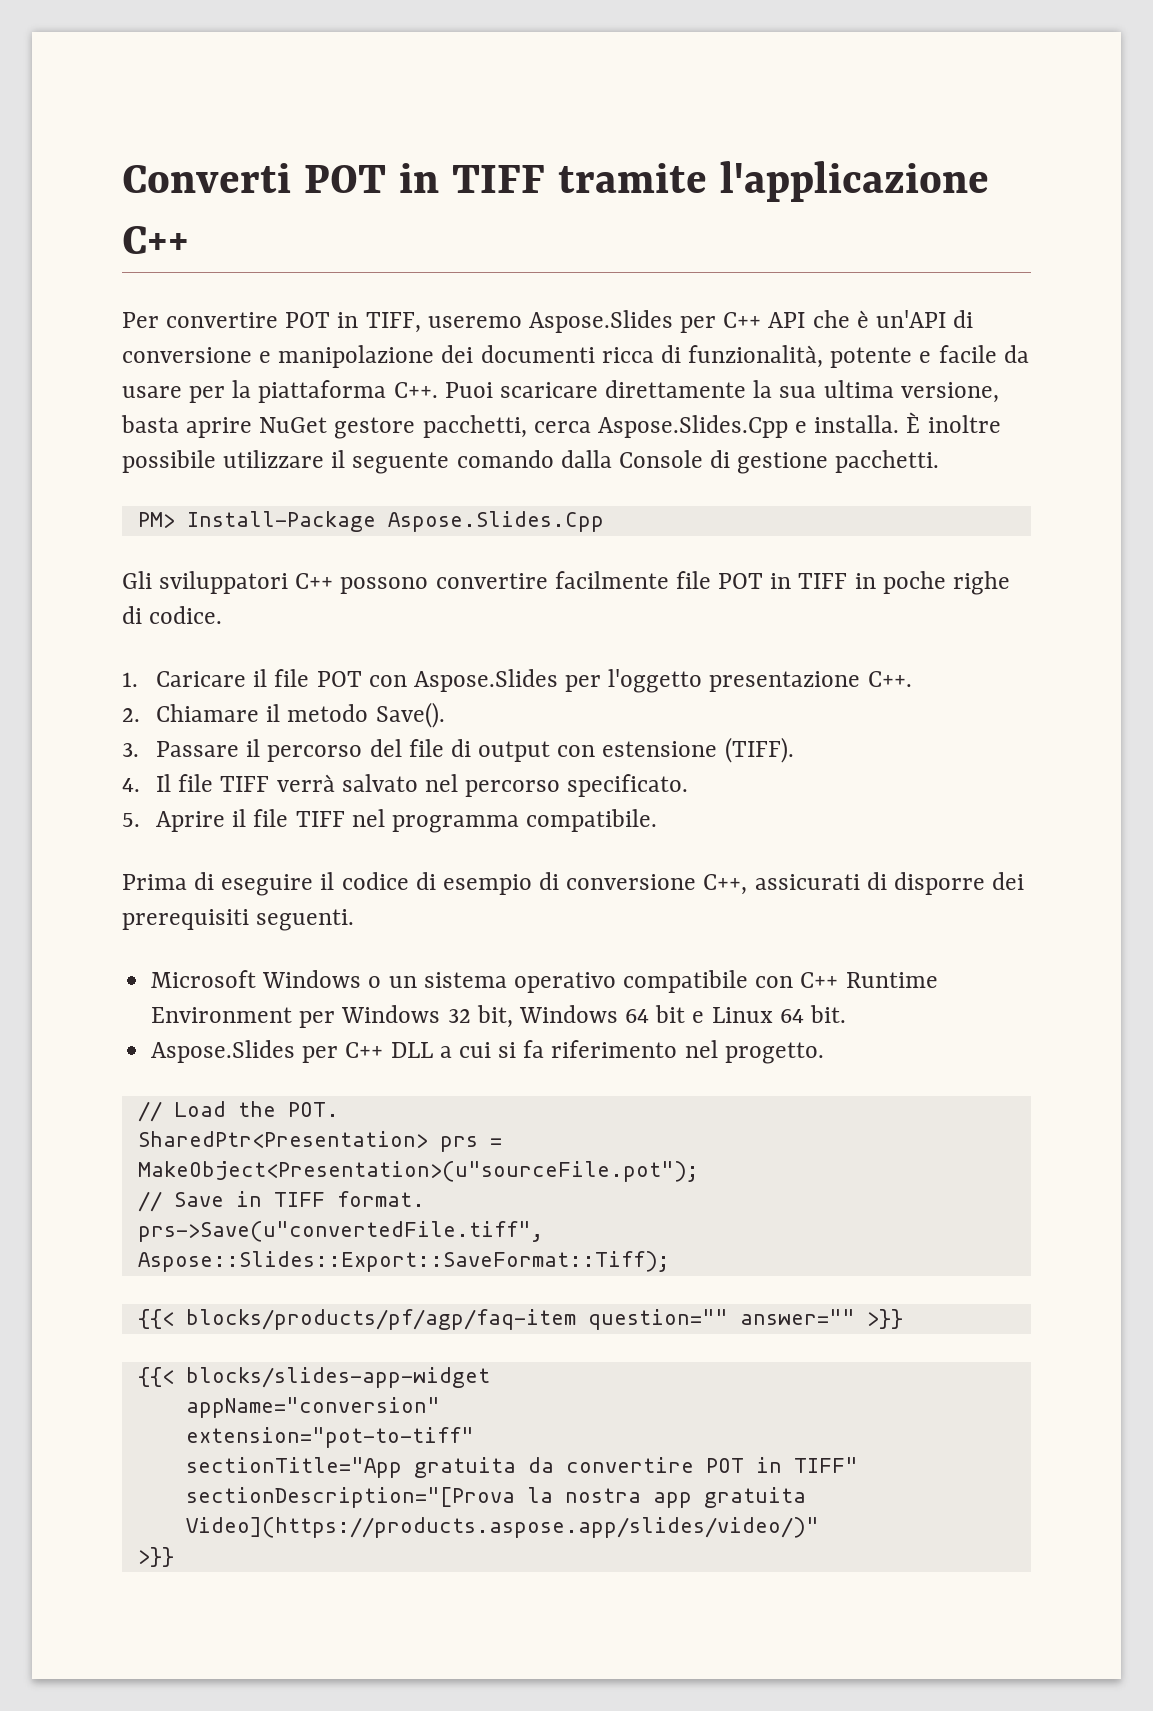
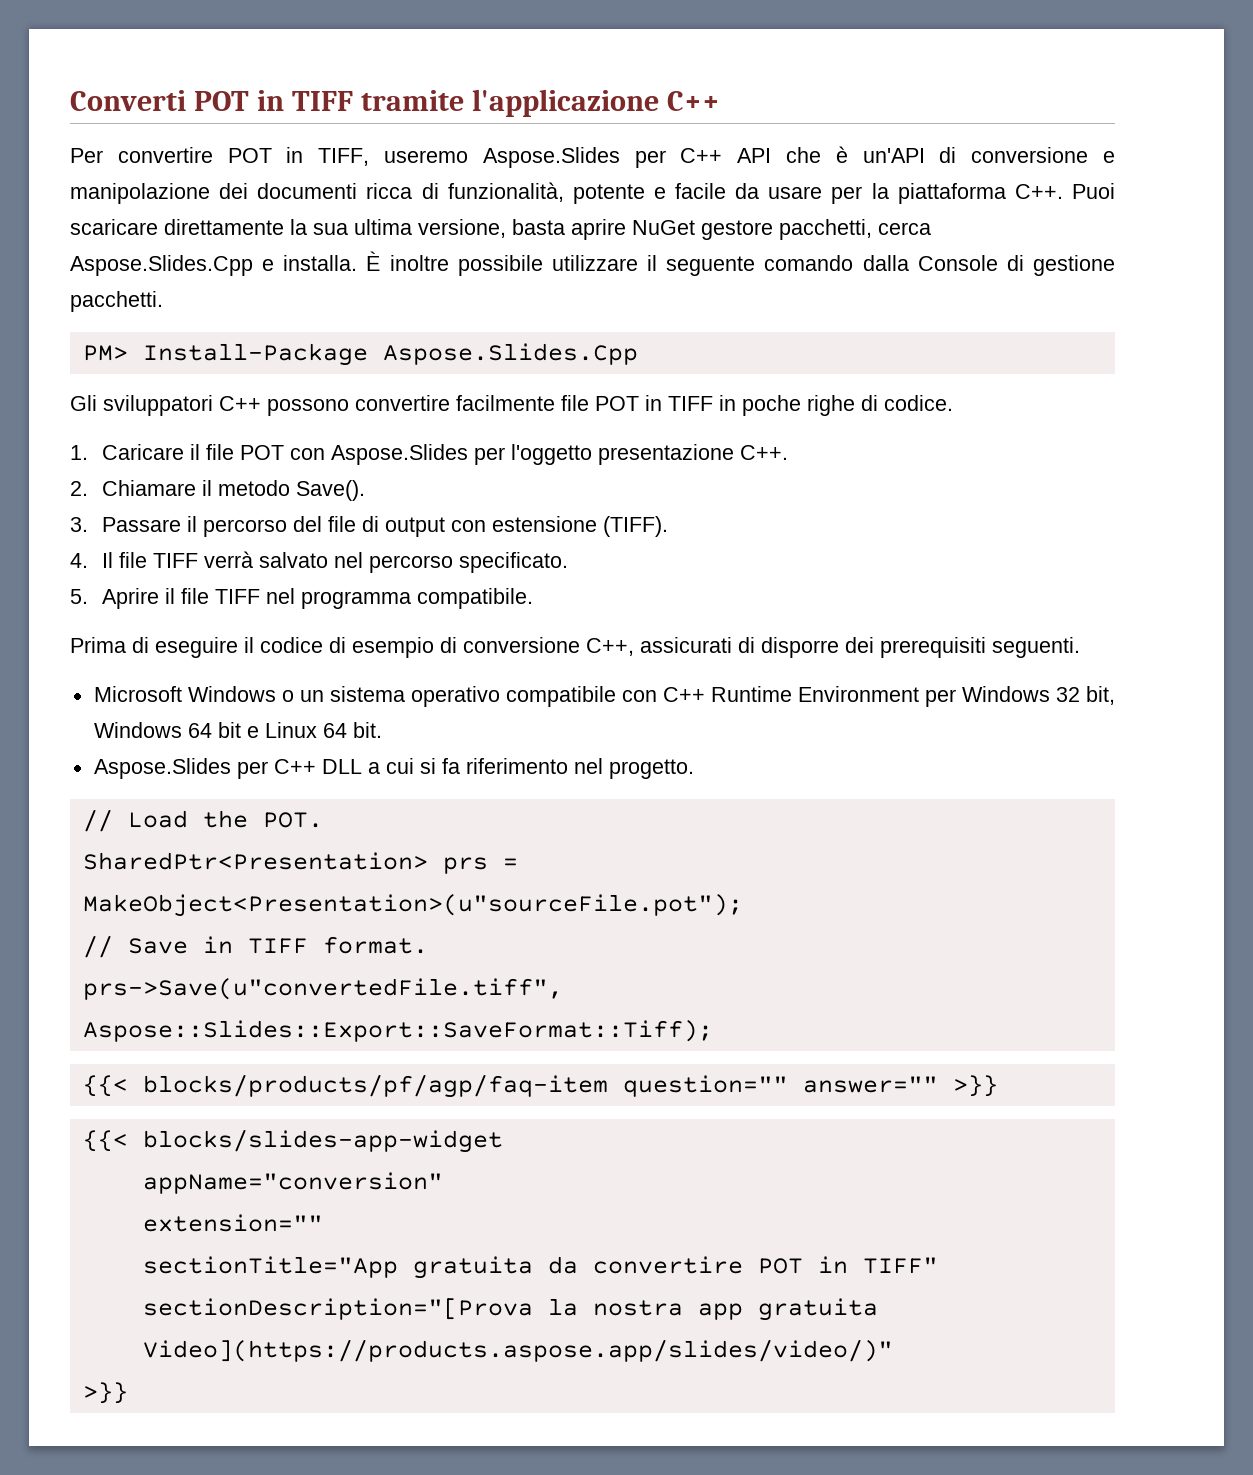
- extension="pot-to-tiff"
+ extension=""

